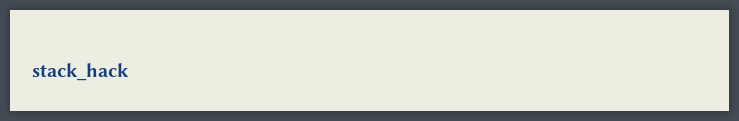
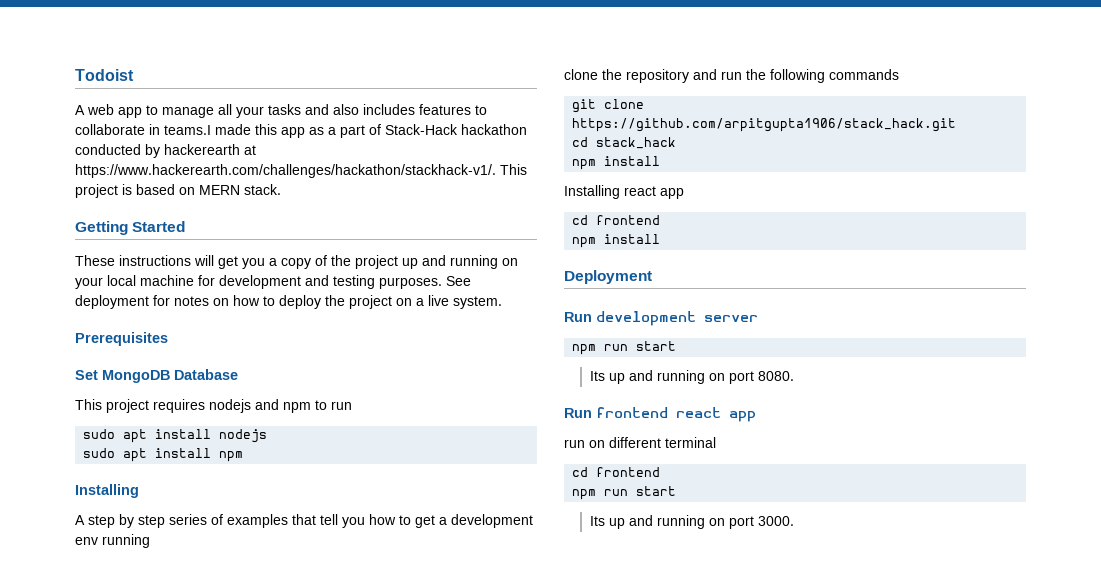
- stack_hack
+ Todoist
+ A web app to manage all your tasks and also includes features to collaborate in teams.I made this app as a part of Stack-Hack hackathon conducted by hackerearth at https://www.hackerearth.com/challenges/hackathon/stackhack-v1/. This project is based on MERN stack.
+ Getting Started
+ These instructions will get you a copy of the project up and running on your local machine for development and testing purposes. See deployment for notes on how to deploy the project on a live system.
+ Prerequisites
+ Set MongoDB Database
+ This project requires nodejs and npm to run
+ sudo apt install nodejs
+ sudo apt install npm
+ Installing
+ A step by step series of examples that tell you how to get a development env running
+ clone the repository and run the following commands
+ git clone https://github.com/arpitgupta1906/stack_hack.git
+ cd stack_hack
+ npm install
+ Installing react app
+ cd frontend
+ npm install
+ Deployment
+ Run development server
+ npm run start
+ Its up and running on port 8080.
+ Run frontend react app
+ run on different terminal
+ cd frontend
+ npm run start
+ Its up and running on port 3000.

